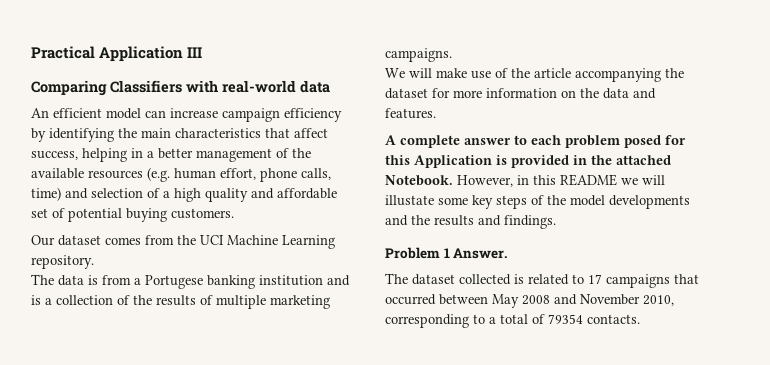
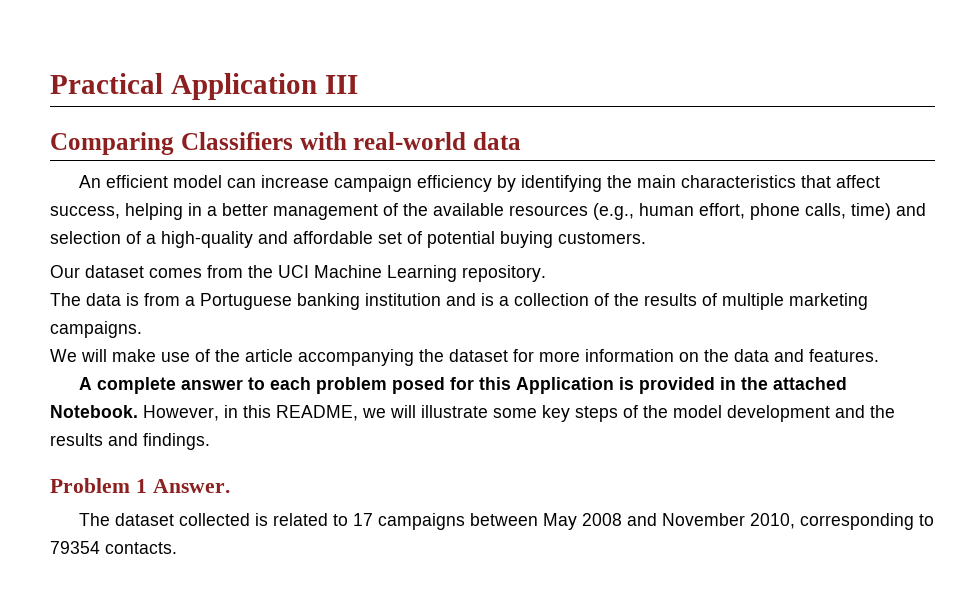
- An efficient model can increase campaign efficiency by identifying the main characteristics that affect success, helping in a better management of the available resources (e.g. human effort, phone calls, time) and selection of a high quality and affordable set of potential buying customers.
+ An efficient model can increase campaign efficiency by identifying the main characteristics that affect success, helping in a better management of the available resources (e.g., human effort, phone calls, time) and selection of a high-quality and affordable set of potential buying customers.
- The data is from a Portugese banking institution and is a collection of the results of multiple marketing campaigns.
+ The data is from a Portuguese banking institution and is a collection of the results of multiple marketing campaigns.
- However, in this README we will illustate some key steps of the model developments and the results and findings.
+ However, in this README, we will illustrate some key steps of the model development and the results and findings.
- The dataset collected is related to 17 campaigns that occurred between May 2008 and November 2010, corresponding to a total of 79354 contacts.
+ The dataset collected is related to 17 campaigns between May 2008 and November 2010, corresponding to 79354 contacts.

